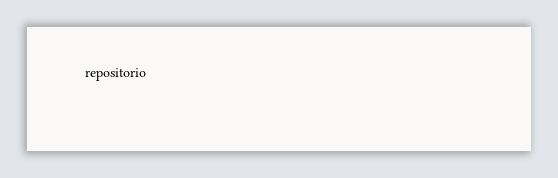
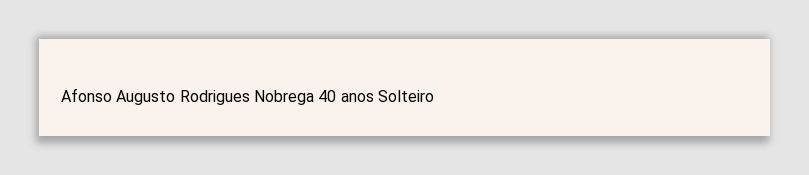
- repositorio
+ Afonso Augusto Rodrigues Nobrega 40 anos Solteiro

